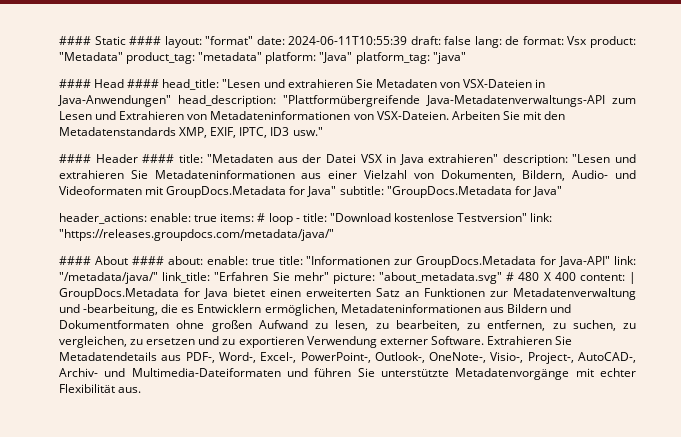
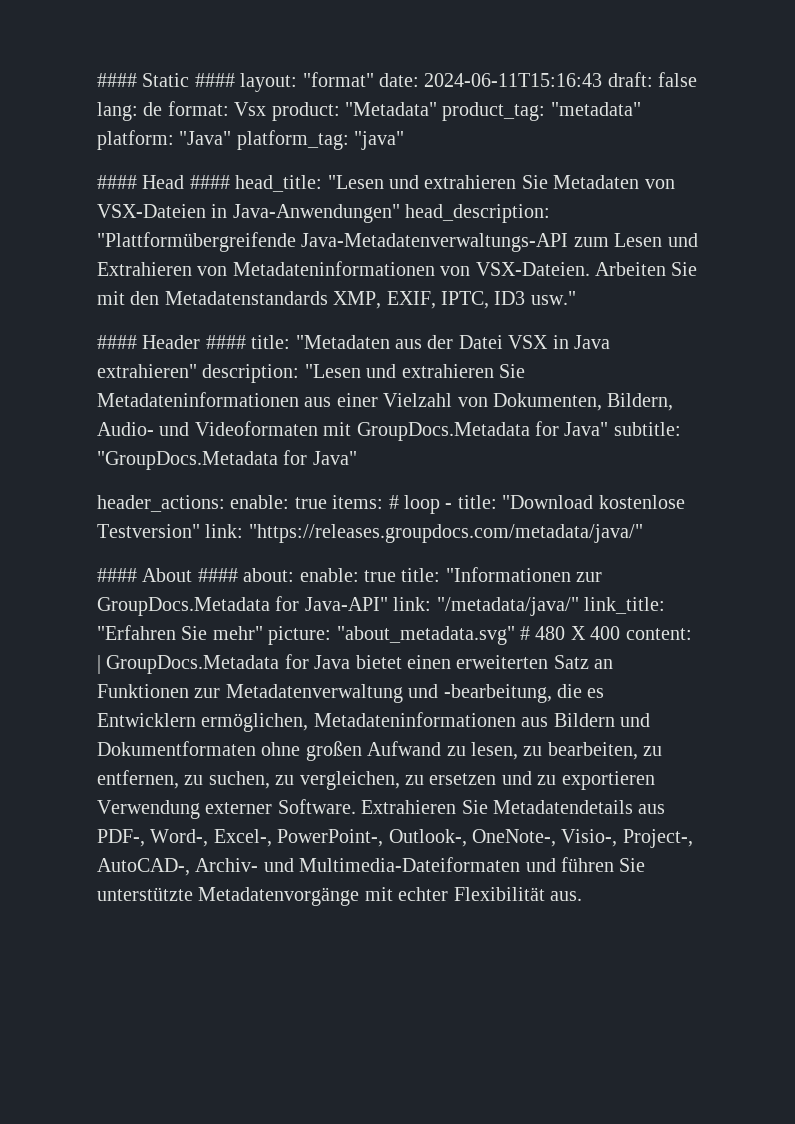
- #### Static #### layout: "format" date: 2024-06-11T10:55:39 draft: false lang: de format: Vsx product: "Metadata" product_tag: "metadata" platform: "Java" platform_tag: "java"
+ #### Static #### layout: "format" date: 2024-06-11T15:16:43 draft: false lang: de format: Vsx product: "Metadata" product_tag: "metadata" platform: "Java" platform_tag: "java"

